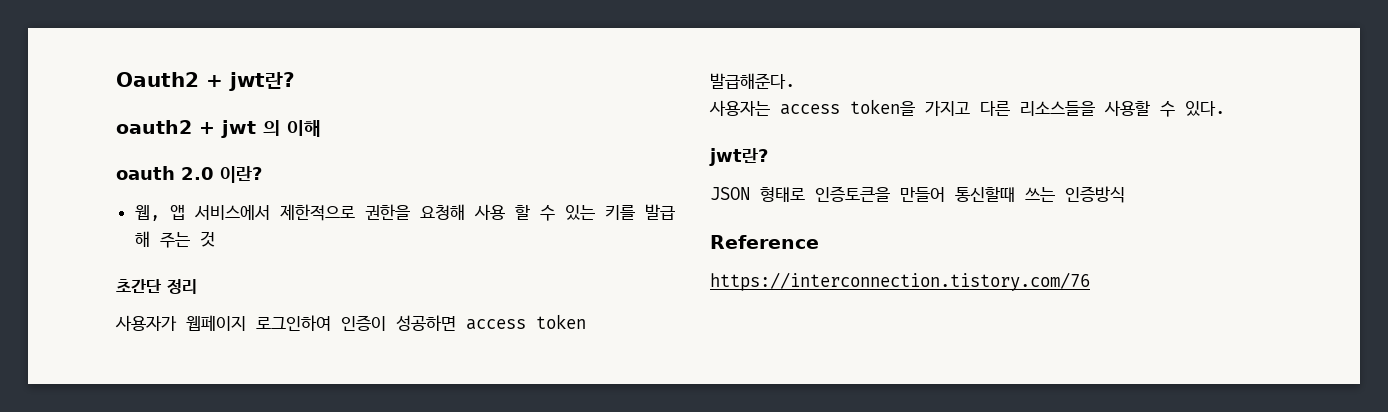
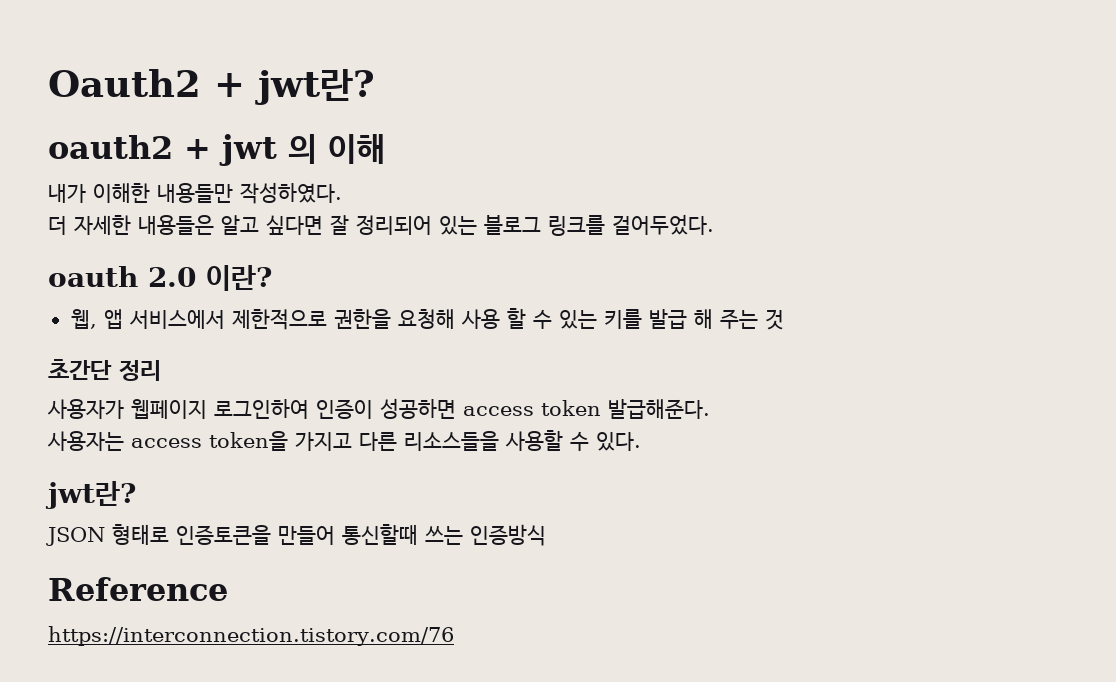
+ 내가 이해한 내용들만 작성하였다.
+ 더 자세한 내용들은 알고 싶다면 잘 정리되어 있는 블로그 링크를 걸어두었다.

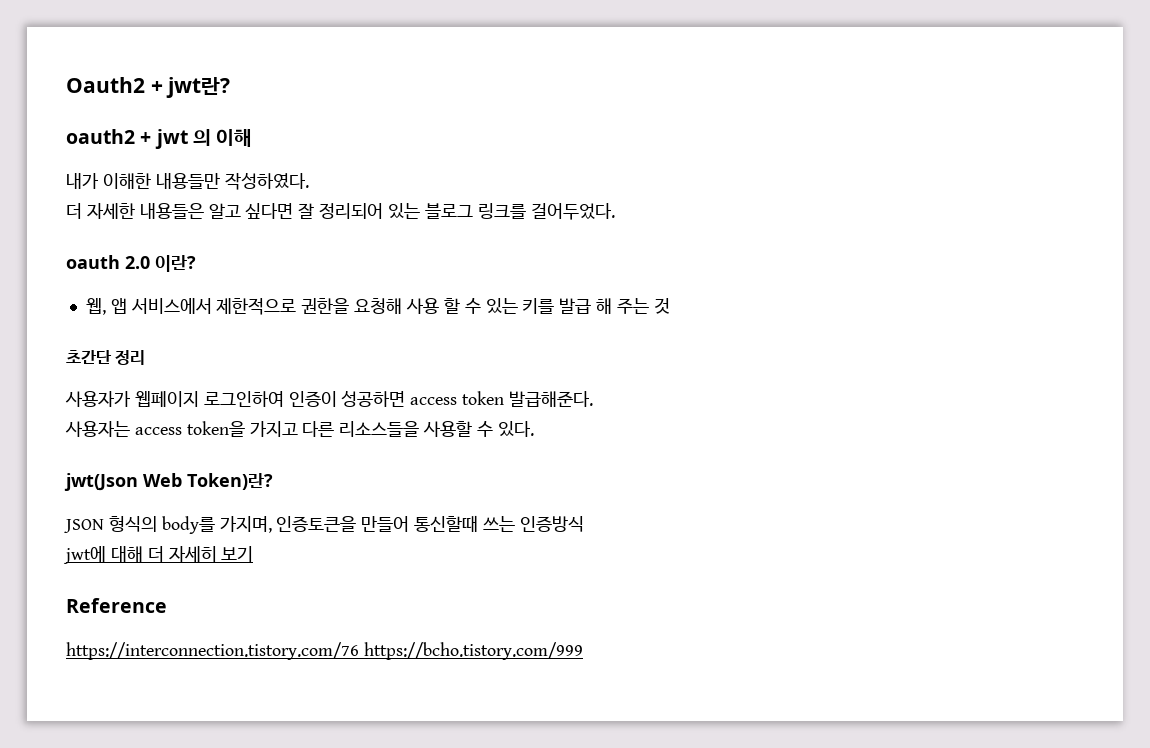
  사용자는 access token을 가지고 다른 리소스들을 사용할 수 있다.
- jwt란?
- JSON 형태로 인증토큰을 만들어 통신할때 쓰는 인증방식
+ jwt(Json Web Token)란?
+ JSON 형식의 body를 가지며, 인증토큰을 만들어 통신할때 쓰는 인증방식
+ jwt에 대해 더 자세히 보기
- https://interconnection.tistory.com/76
+ https://interconnection.tistory.com/76 https://bcho.tistory.com/999

